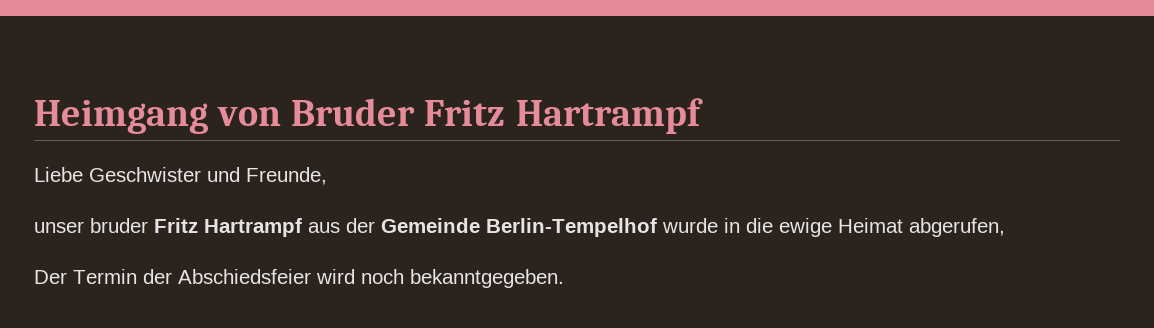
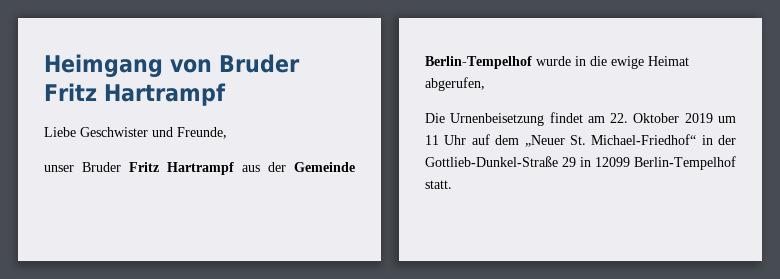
- unser bruder Fritz Hartrampf aus der Gemeinde Berlin-Tempelhof wurde in die ewige Heimat abgerufen,
+ unser Bruder Fritz Hartrampf aus der Gemeinde Berlin-Tempelhof wurde in die ewige Heimat abgerufen,
- Der Termin der Abschiedsfeier wird noch bekanntgegeben.
+ Die Urnenbeisetzung findet am 22. Oktober 2019 um 11 Uhr auf dem „Neuer St. Michael-Friedhof“ in der Gottlieb-Dunkel-Straße 29 in 12099 Berlin-Tempelhof statt.

